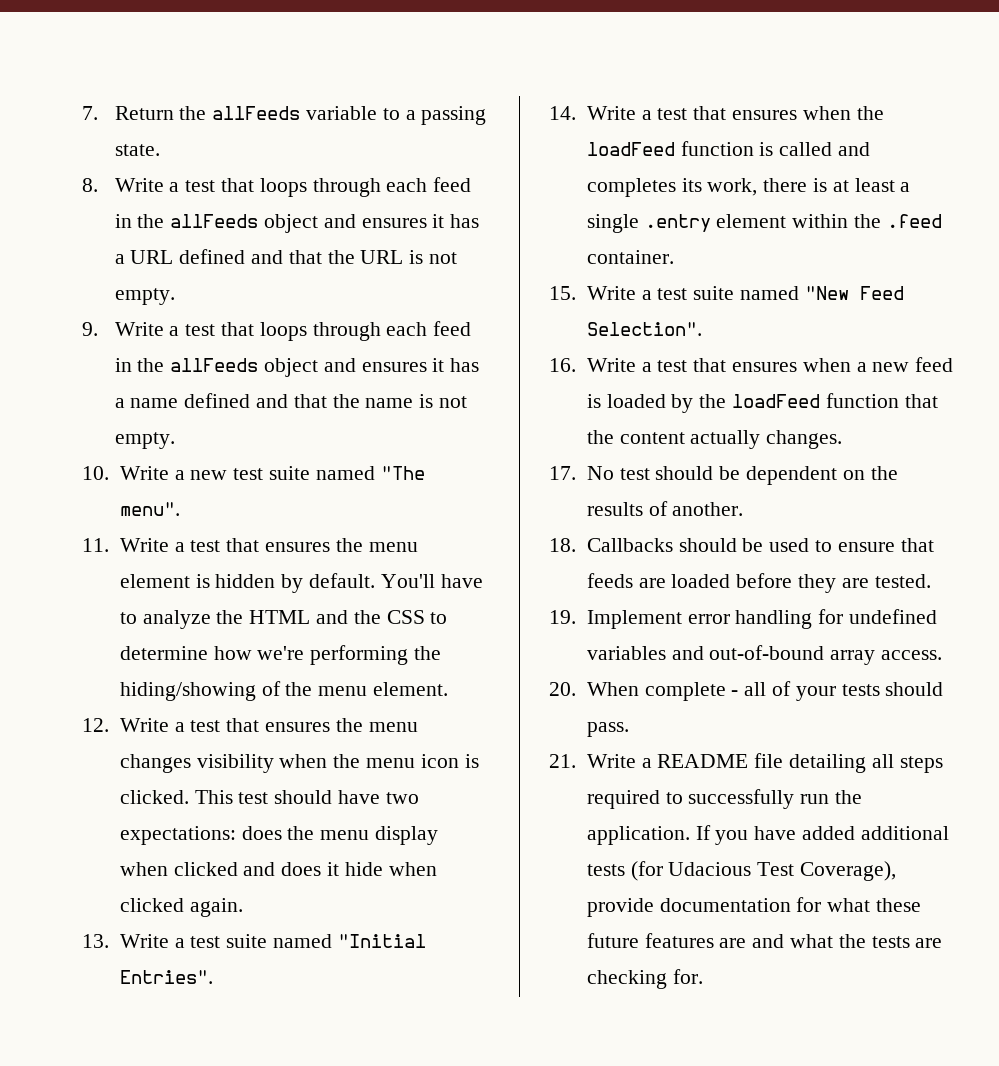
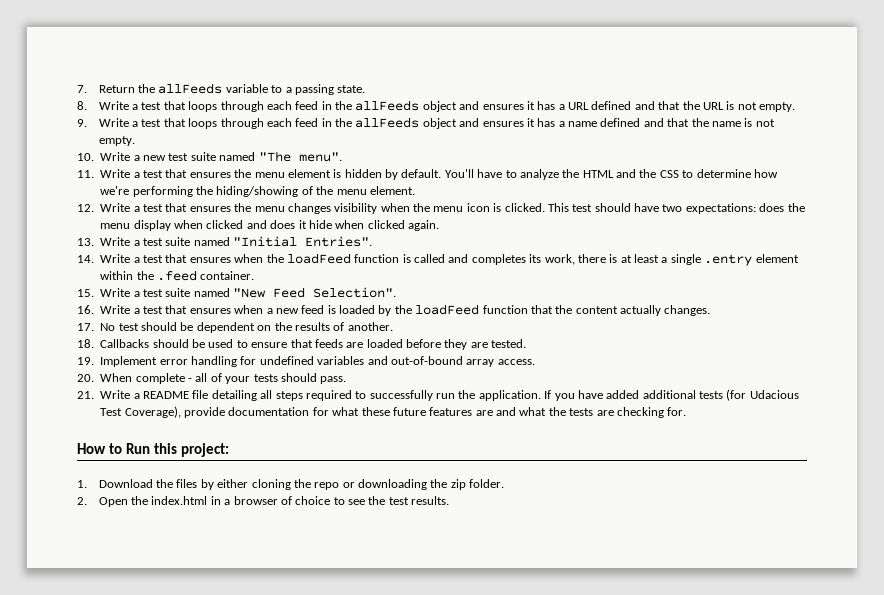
+ How to Run this project:
+ 1. Download the files by either cloning the repo or downloading the zip folder.
+ 2. Open the index.html in a browser of choice to see the test results.

